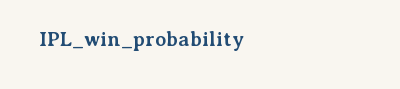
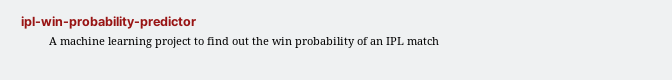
- IPL_win_probability
+ ipl-win-probability-predictor
+ A machine learning project to find out the win probability of an IPL match

